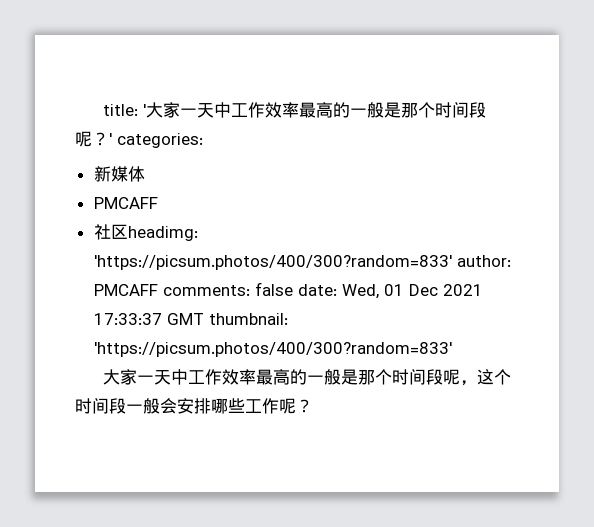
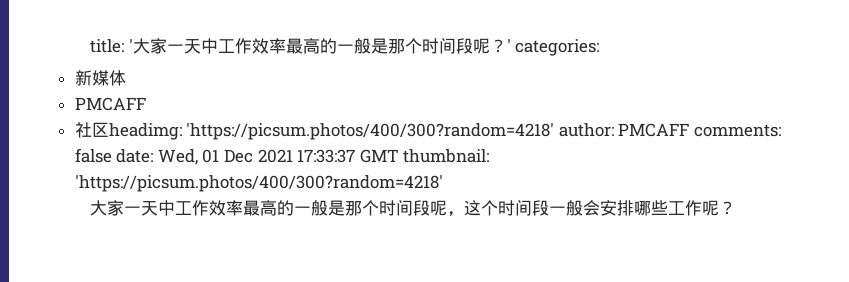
- 社区headimg: 'https://picsum.photos/400/300?random=833' author: PMCAFF comments: false date: Wed, 01 Dec 2021 17:33:37 GMT thumbnail: 'https://picsum.photos/400/300?random=833'
+ 社区headimg: 'https://picsum.photos/400/300?random=4218' author: PMCAFF comments: false date: Wed, 01 Dec 2021 17:33:37 GMT thumbnail: 'https://picsum.photos/400/300?random=4218'

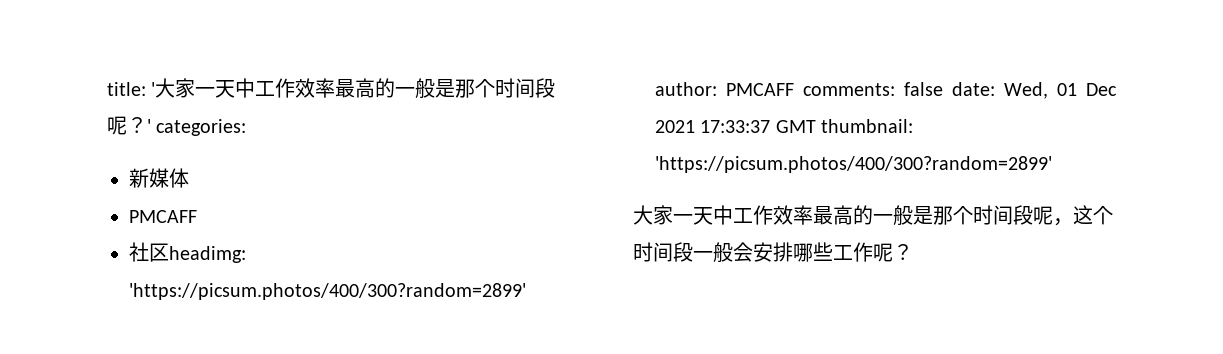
- 社区headimg: 'https://picsum.photos/400/300?random=4218' author: PMCAFF comments: false date: Wed, 01 Dec 2021 17:33:37 GMT thumbnail: 'https://picsum.photos/400/300?random=4218'
+ 社区headimg: 'https://picsum.photos/400/300?random=2899' author: PMCAFF comments: false date: Wed, 01 Dec 2021 17:33:37 GMT thumbnail: 'https://picsum.photos/400/300?random=2899'

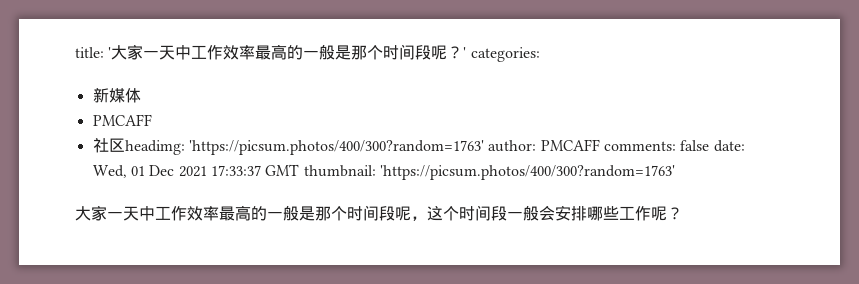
- 社区headimg: 'https://picsum.photos/400/300?random=2899' author: PMCAFF comments: false date: Wed, 01 Dec 2021 17:33:37 GMT thumbnail: 'https://picsum.photos/400/300?random=2899'
+ 社区headimg: 'https://picsum.photos/400/300?random=1763' author: PMCAFF comments: false date: Wed, 01 Dec 2021 17:33:37 GMT thumbnail: 'https://picsum.photos/400/300?random=1763'

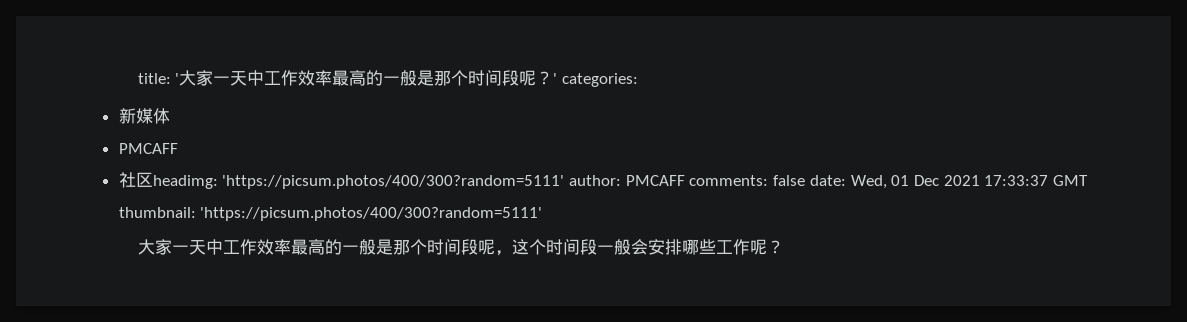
- 社区headimg: 'https://picsum.photos/400/300?random=1763' author: PMCAFF comments: false date: Wed, 01 Dec 2021 17:33:37 GMT thumbnail: 'https://picsum.photos/400/300?random=1763'
+ 社区headimg: 'https://picsum.photos/400/300?random=5111' author: PMCAFF comments: false date: Wed, 01 Dec 2021 17:33:37 GMT thumbnail: 'https://picsum.photos/400/300?random=5111'

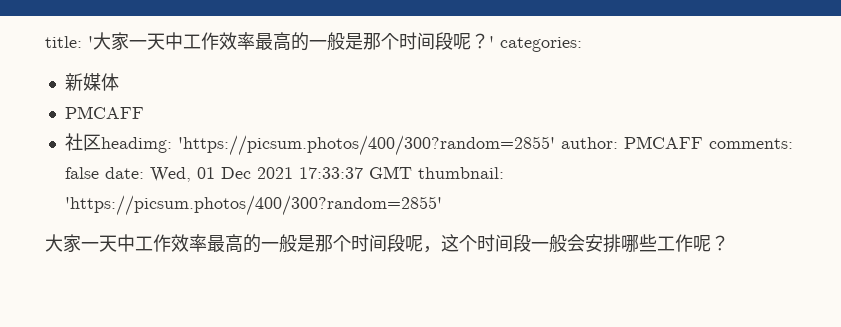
- 社区headimg: 'https://picsum.photos/400/300?random=5111' author: PMCAFF comments: false date: Wed, 01 Dec 2021 17:33:37 GMT thumbnail: 'https://picsum.photos/400/300?random=5111'
+ 社区headimg: 'https://picsum.photos/400/300?random=2855' author: PMCAFF comments: false date: Wed, 01 Dec 2021 17:33:37 GMT thumbnail: 'https://picsum.photos/400/300?random=2855'

